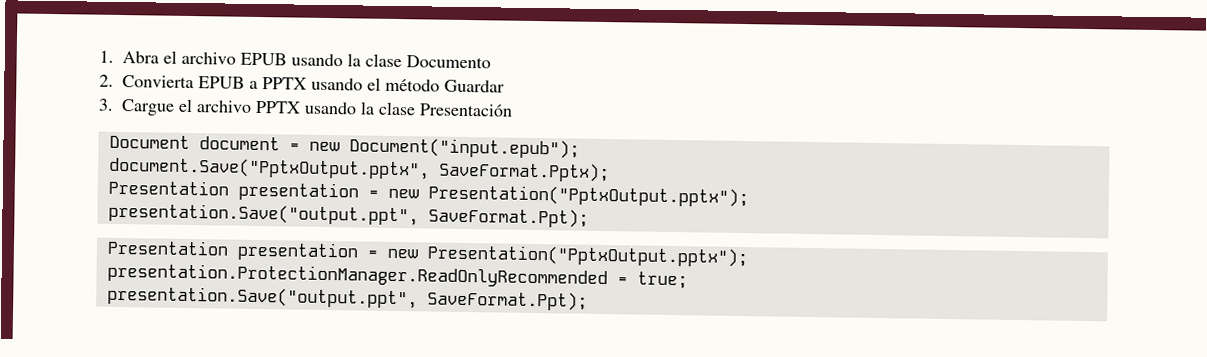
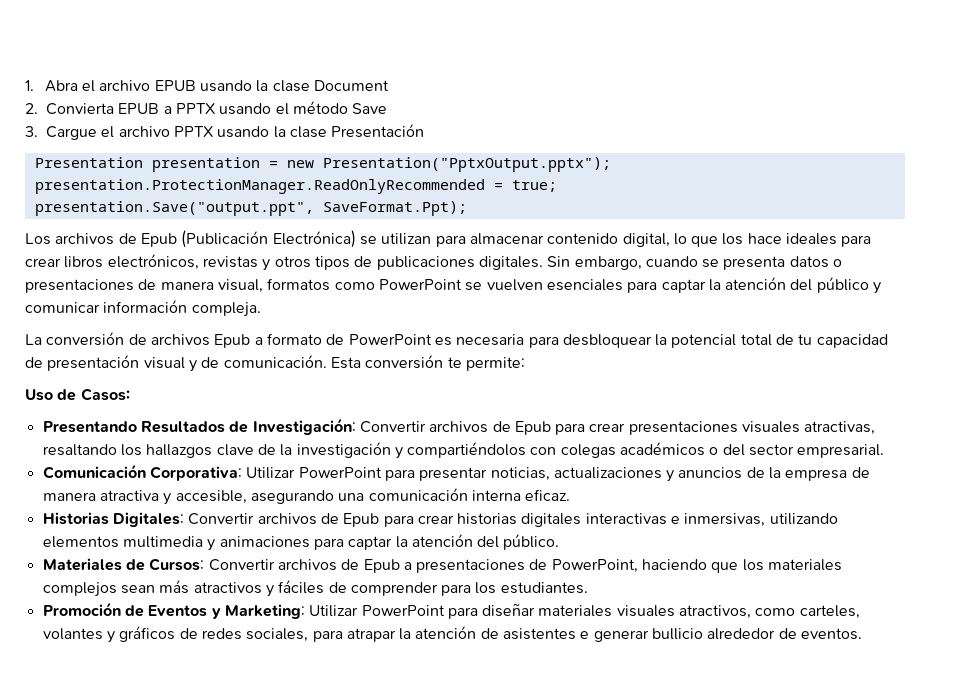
- 1. Abra el archivo EPUB usando la clase Documento
+ 1. Abra el archivo EPUB usando la clase Document
- 2. Convierta EPUB a PPTX usando el método Guardar
+ 2. Convierta EPUB a PPTX usando el método Save
- Document document = new Document("input.epub");
- document.Save("PptxOutput.pptx", SaveFormat.Pptx);
- Presentation presentation = new Presentation("PptxOutput.pptx");
- presentation.Save("output.ppt", SaveFormat.Ppt);
+ Los archivos de Epub (Publicación Electrónica) se utilizan para almacenar contenido digital, lo que los hace ideales para crear libros electrónicos, revistas y otros tipos de publicaciones digitales. Sin embargo, cuando se presenta datos o presentaciones de manera visual, formatos como PowerPoint se vuelven esenciales para captar la atención del público y comunicar información compleja.
+ La conversión de archivos Epub a formato de PowerPoint es necesaria para desbloquear la potencial total de tu capacidad de presentación visual y de comunicación. Esta conversión te permite:
+ Uso de Casos:
+ Presentando Resultados de Investigación: Convertir archivos de Epub para crear presentaciones visuales atractivas, resaltando los hallazgos clave de la investigación y compartiéndolos con colegas académicos o del sector empresarial.
+ Comunicación Corporativa: Utilizar PowerPoint para presentar noticias, actualizaciones y anuncios de la empresa de manera atractiva y accesible, asegurando una comunicación interna eficaz.
+ Historias Digitales: Convertir archivos de Epub para crear historias digitales interactivas e inmersivas, utilizando elementos multimedia y animaciones para captar la atención del público.
+ Materiales de Cursos: Convertir archivos de Epub a presentaciones de PowerPoint, haciendo que los materiales complejos sean más atractivos y fáciles de comprender para los estudiantes.
+ Promoción de Eventos y Marketing: Utilizar PowerPoint para diseñar materiales visuales atractivos, como carteles, volantes y gráficos de redes sociales, para atrapar la atención de asistentes e generar bullicio alrededor de eventos.

